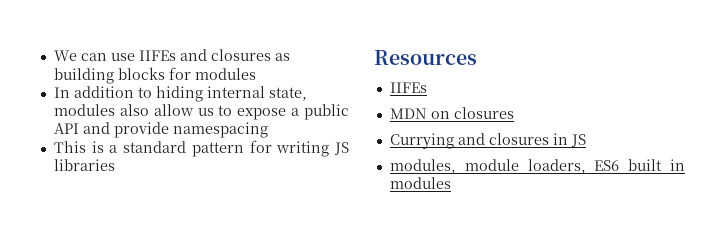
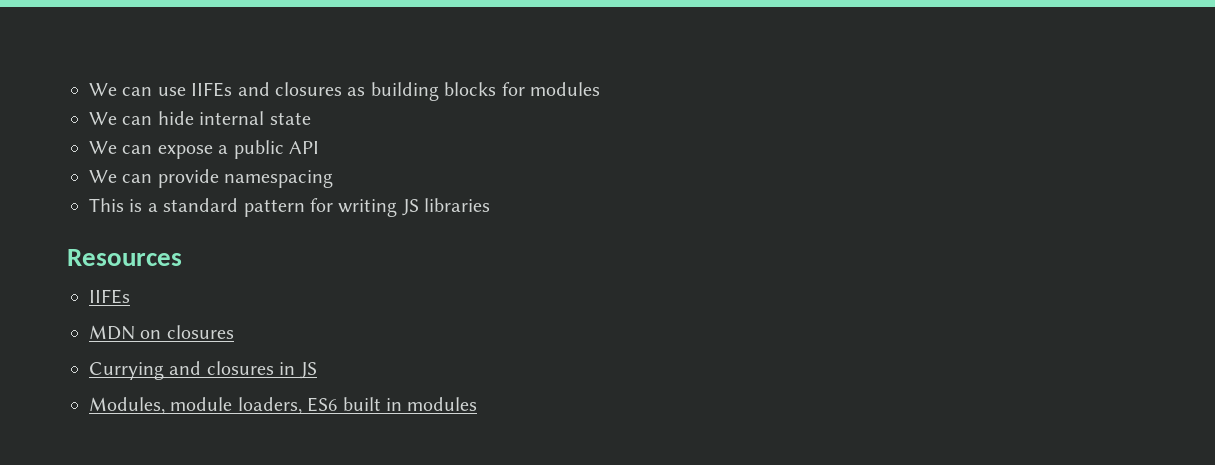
- In addition to hiding internal state, modules also allow us to expose a public API and provide namespacing
+ We can hide internal state
+ We can expose a public API
+ We can provide namespacing
- modules, module loaders, ES6 built in modules
+ Modules, module loaders, ES6 built in modules

